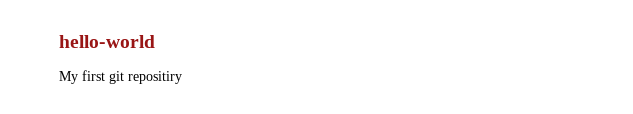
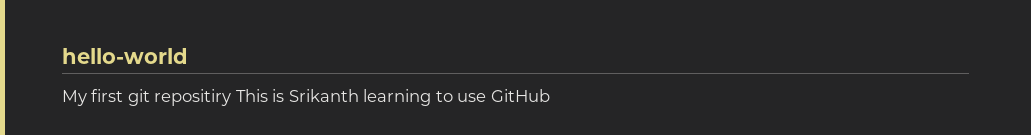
- My first git repositiry
+ My first git repositiry This is Srikanth learning to use GitHub

